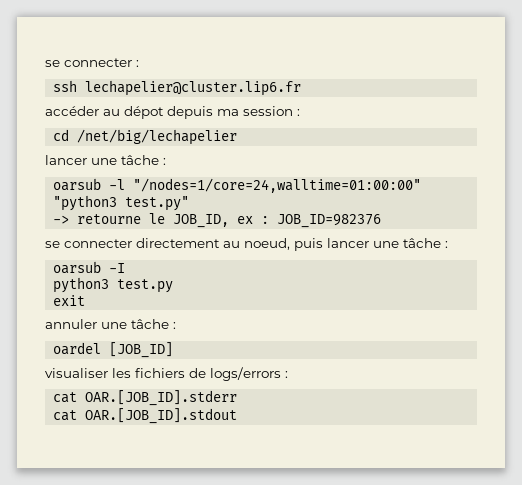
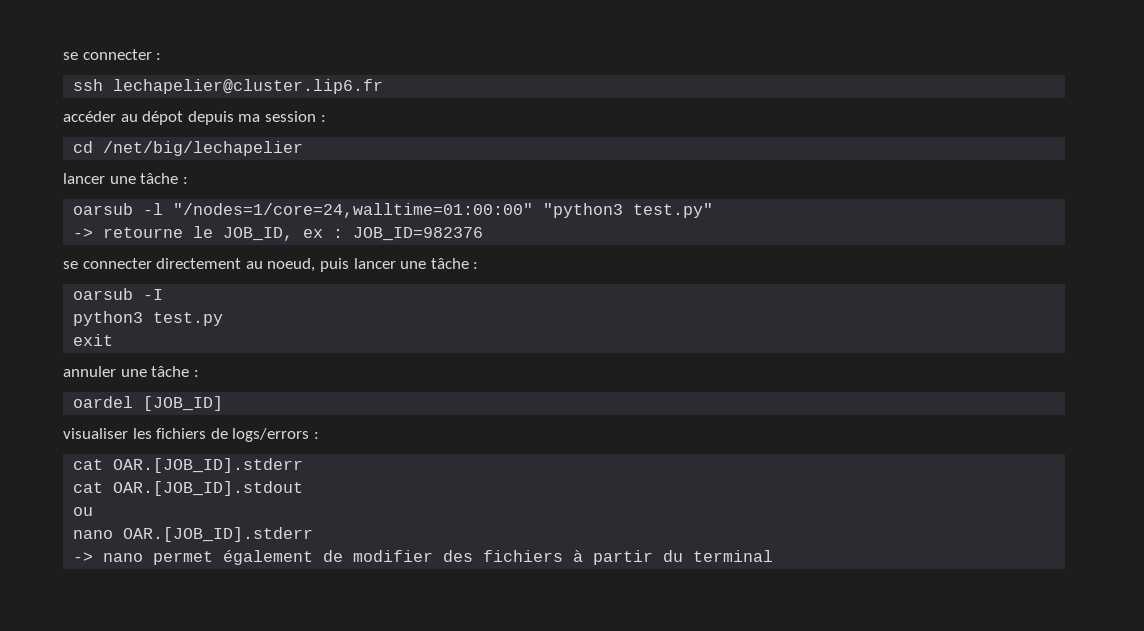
+ ou
+ nano OAR.[JOB_ID].stderr
+ -> nano permet également de modifier des fichiers à partir du terminal

